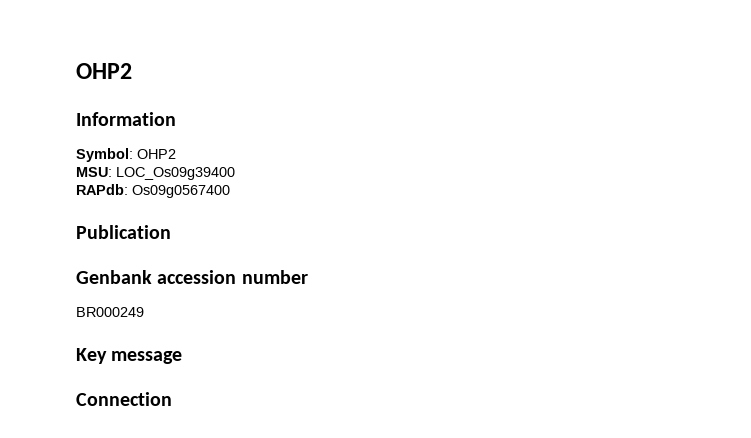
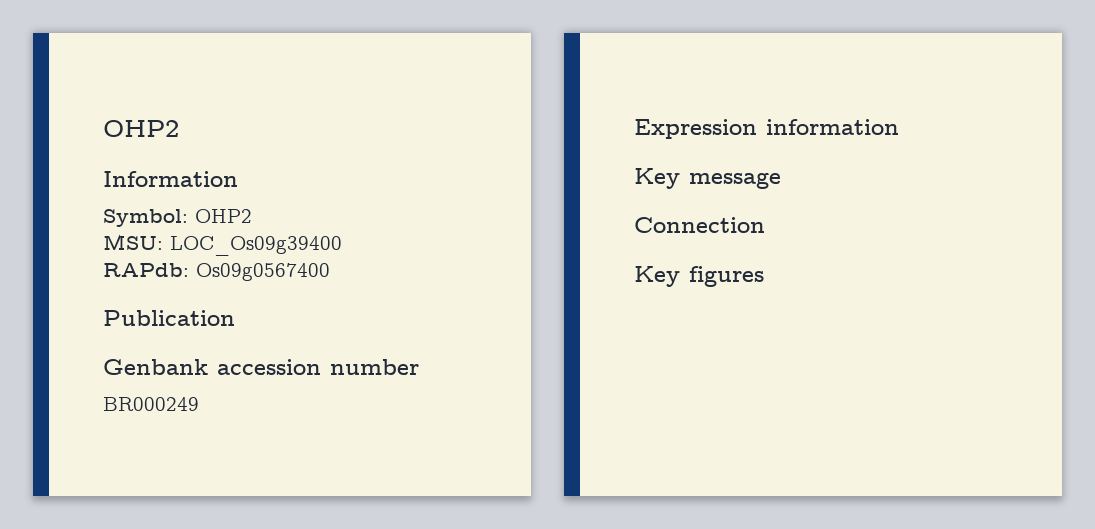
+ Expression information
+ Key figures

